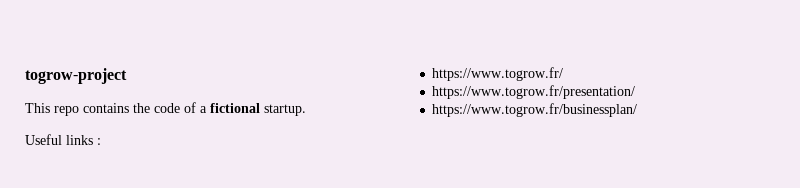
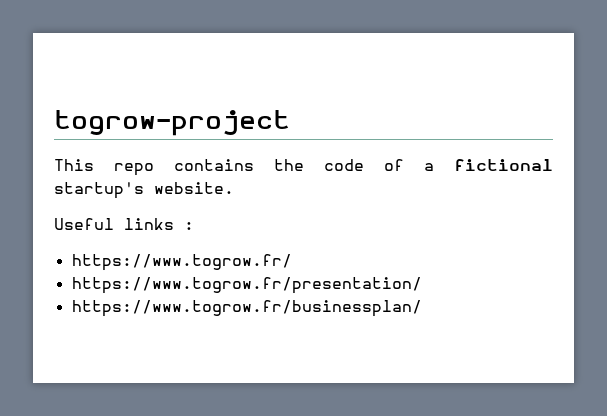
- This repo contains the code of a fictional startup.
+ This repo contains the code of a fictional startup's website.

